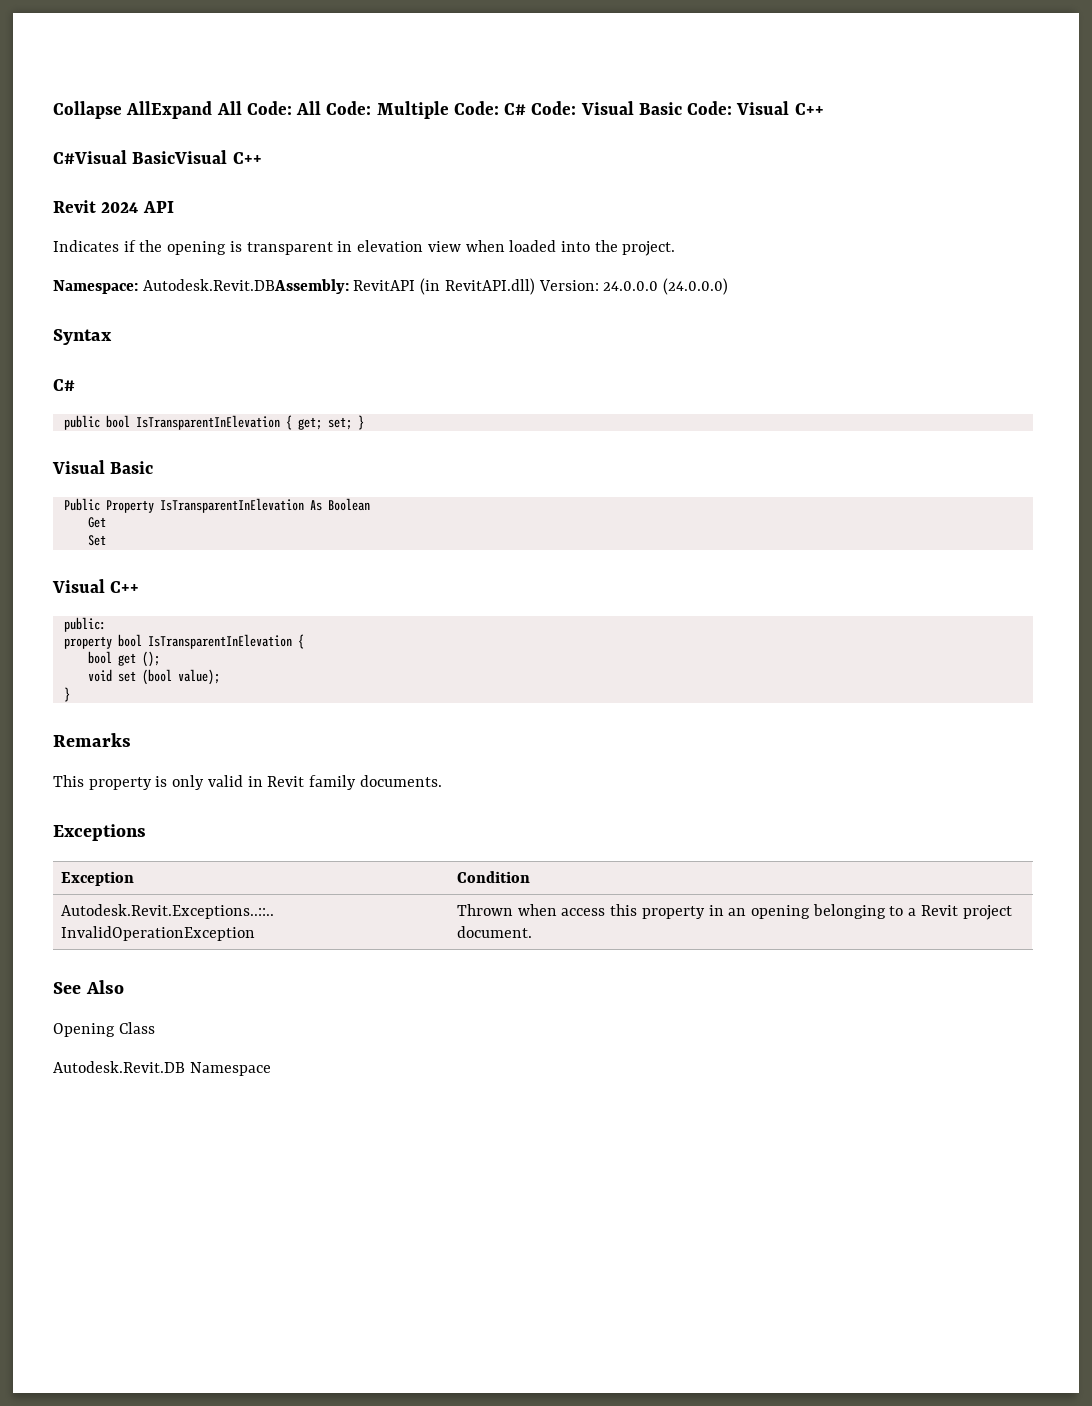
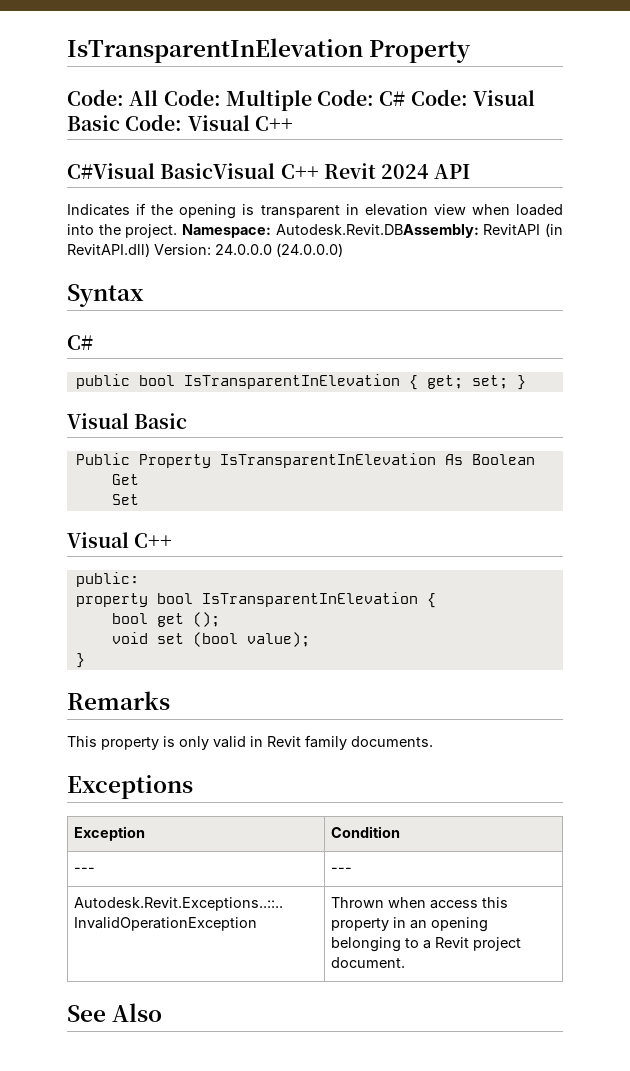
- Collapse AllExpand All Code: All Code: Multiple Code: C# Code: Visual Basic Code: Visual C++
+ IsTransparentInElevation Property
+ Code: All Code: Multiple Code: C# Code: Visual Basic Code: Visual C++
- C#Visual BasicVisual C++
- Revit 2024 API
+ C#Visual BasicVisual C++ Revit 2024 API
- Indicates if the opening is transparent in elevation view when loaded into the project.
- Namespace: Autodesk.Revit.DBAssembly: RevitAPI (in RevitAPI.dll) Version: 24.0.0.0 (24.0.0.0)
+ Indicates if the opening is transparent in elevation view when loaded into the project. Namespace: Autodesk.Revit.DBAssembly: RevitAPI (in RevitAPI.dll) Version: 24.0.0.0 (24.0.0.0)
+ --- | ---
- Opening Class
- Autodesk.Revit.DB Namespace

